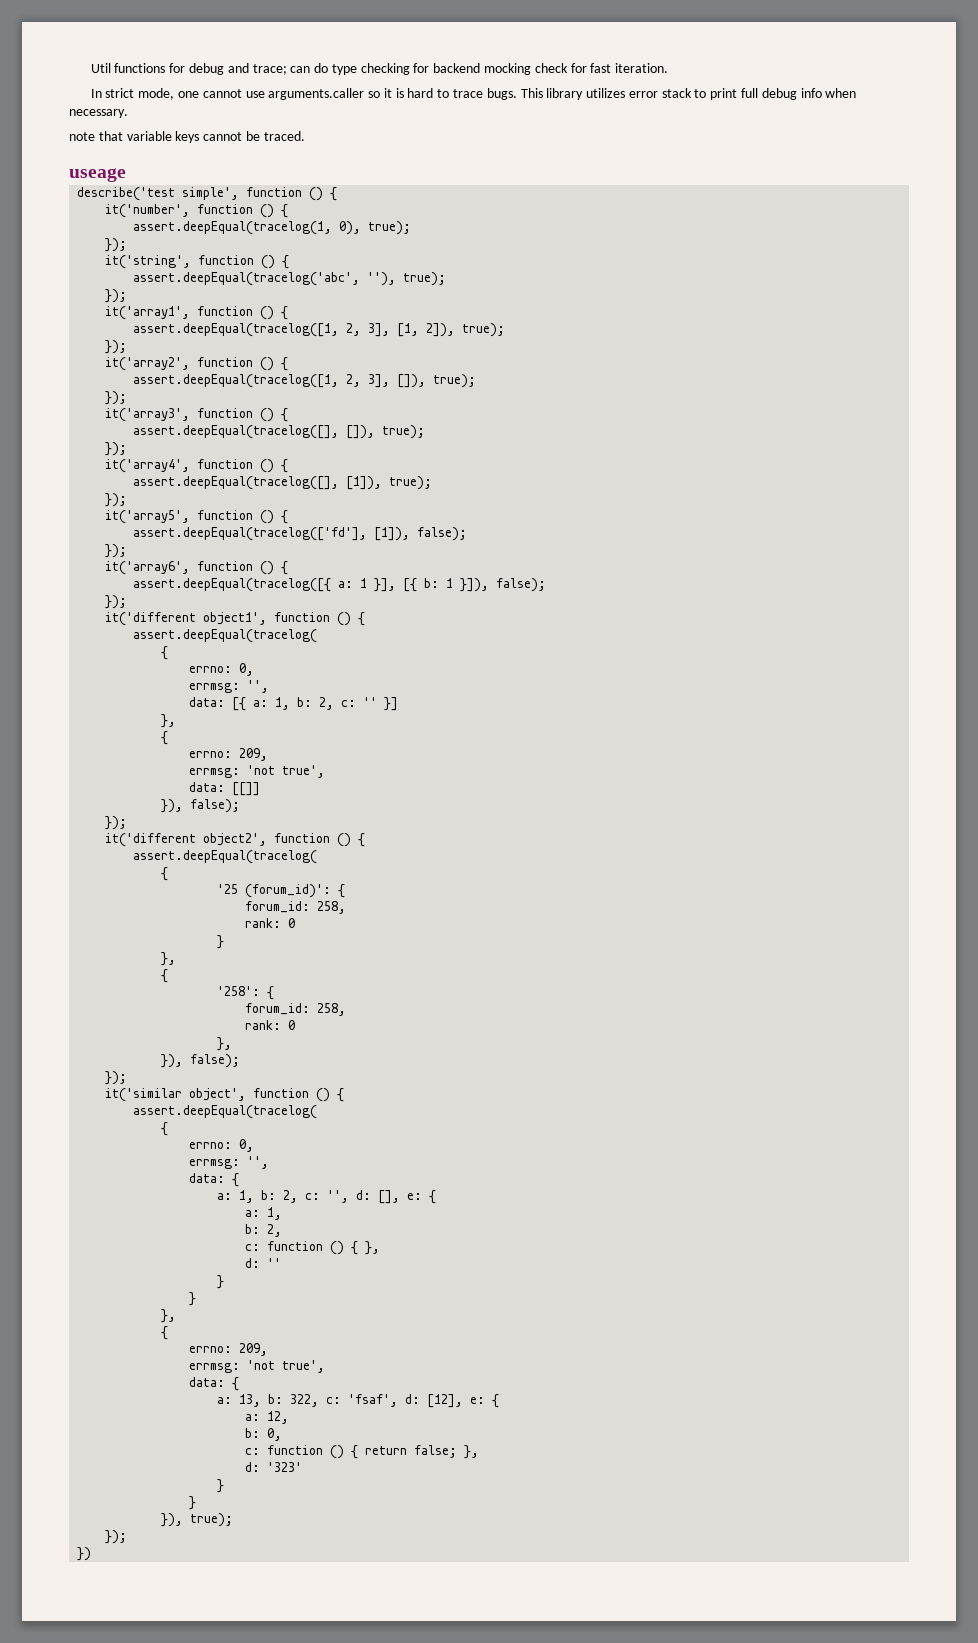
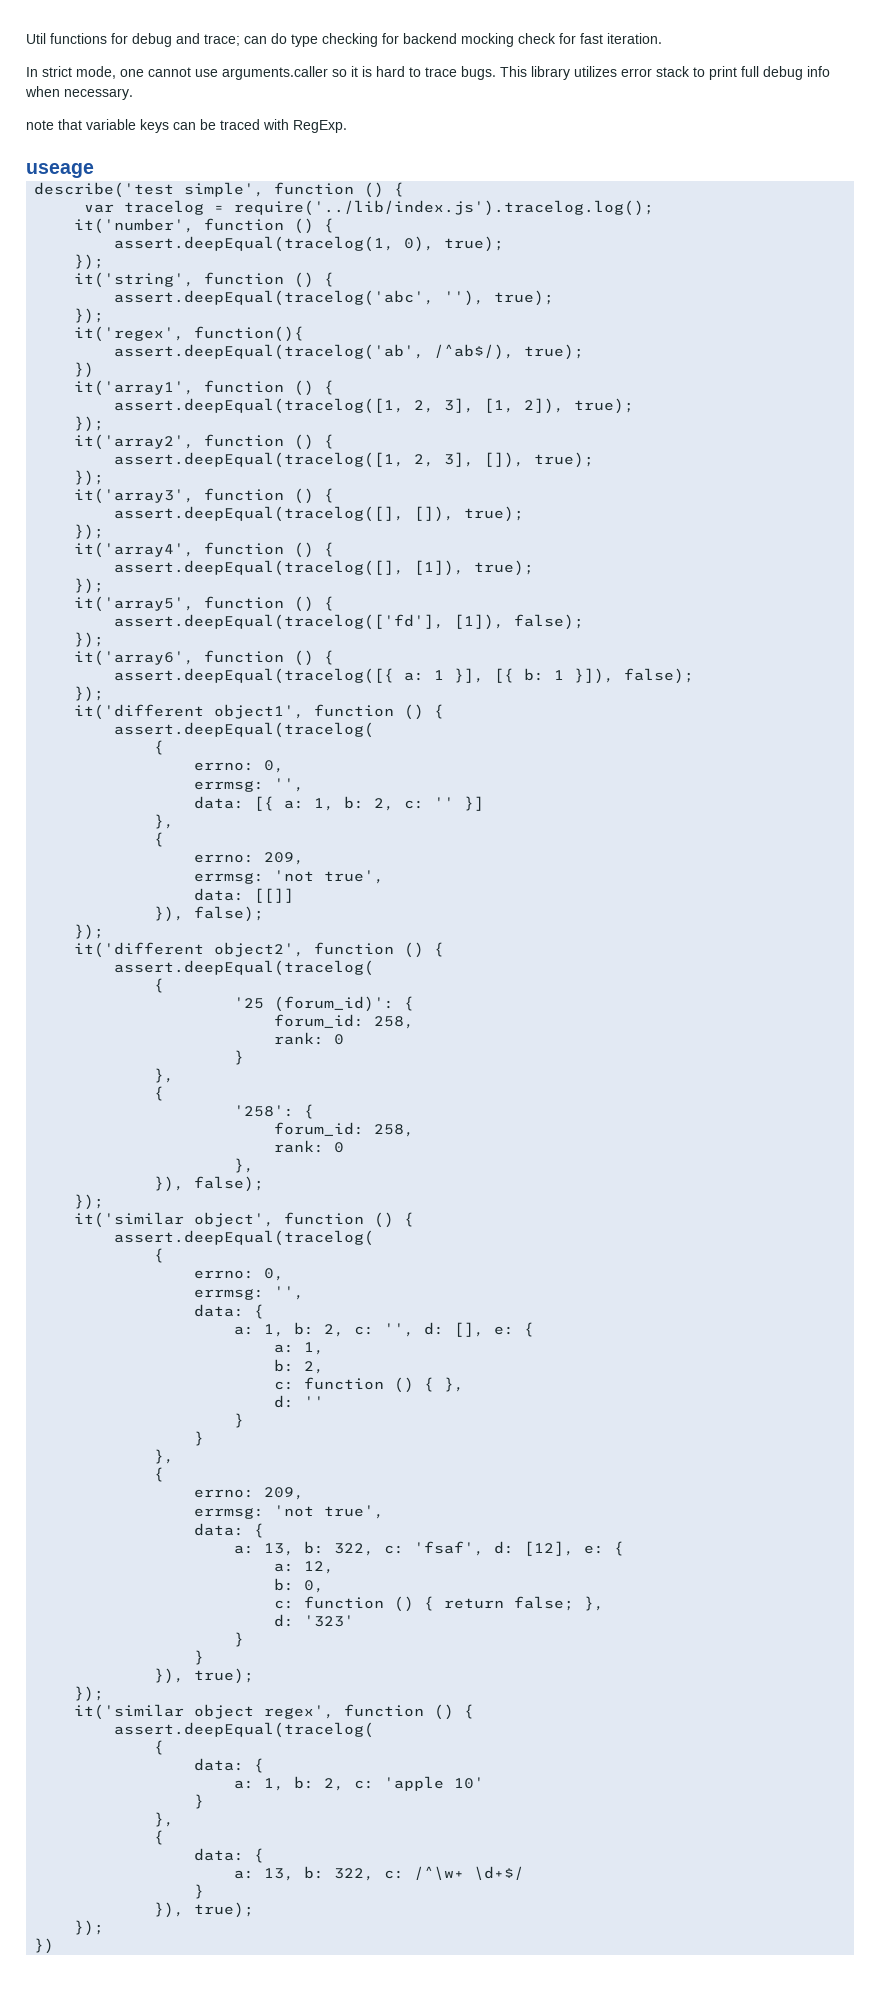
- note that variable keys cannot be traced.
+ note that variable keys can be traced with RegExp.
+ var tracelog = require('../lib/index.js').tracelog.log();
+ it('regex', function(){
+ assert.deepEqual(tracelog('ab', /^ab$/), true);
+ })
+ it('similar object regex', function () {
+ assert.deepEqual(tracelog(
+ {
+ data: {
+ a: 1, b: 2, c: 'apple 10'
+ }
+ },
+ {
+ data: {
+ a: 13, b: 322, c: /^\w+ \d+$/
+ }
+ }), true);
+ });

